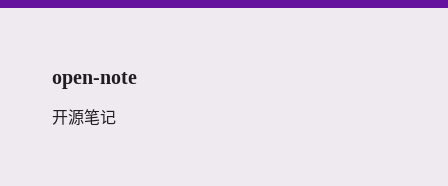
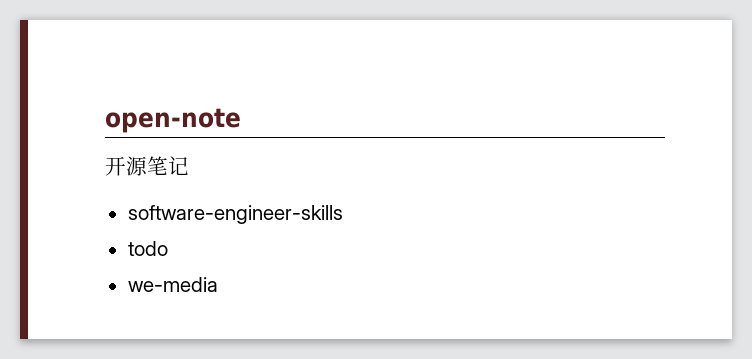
+ software-engineer-skills
+ todo
+ we-media

